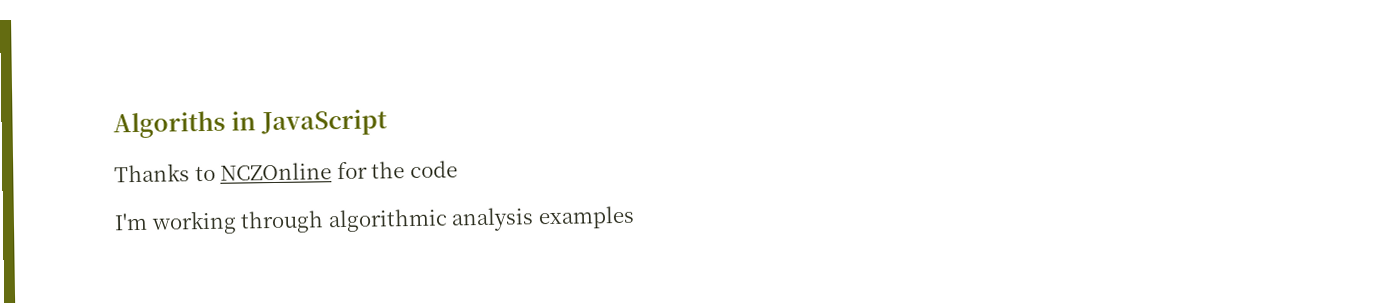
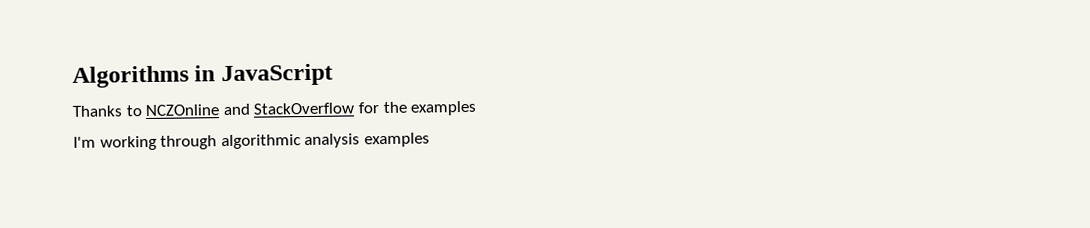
- Algoriths in JavaScript
+ Algorithms in JavaScript
- Thanks to NCZOnline for the code
+ Thanks to NCZOnline and StackOverflow for the examples

